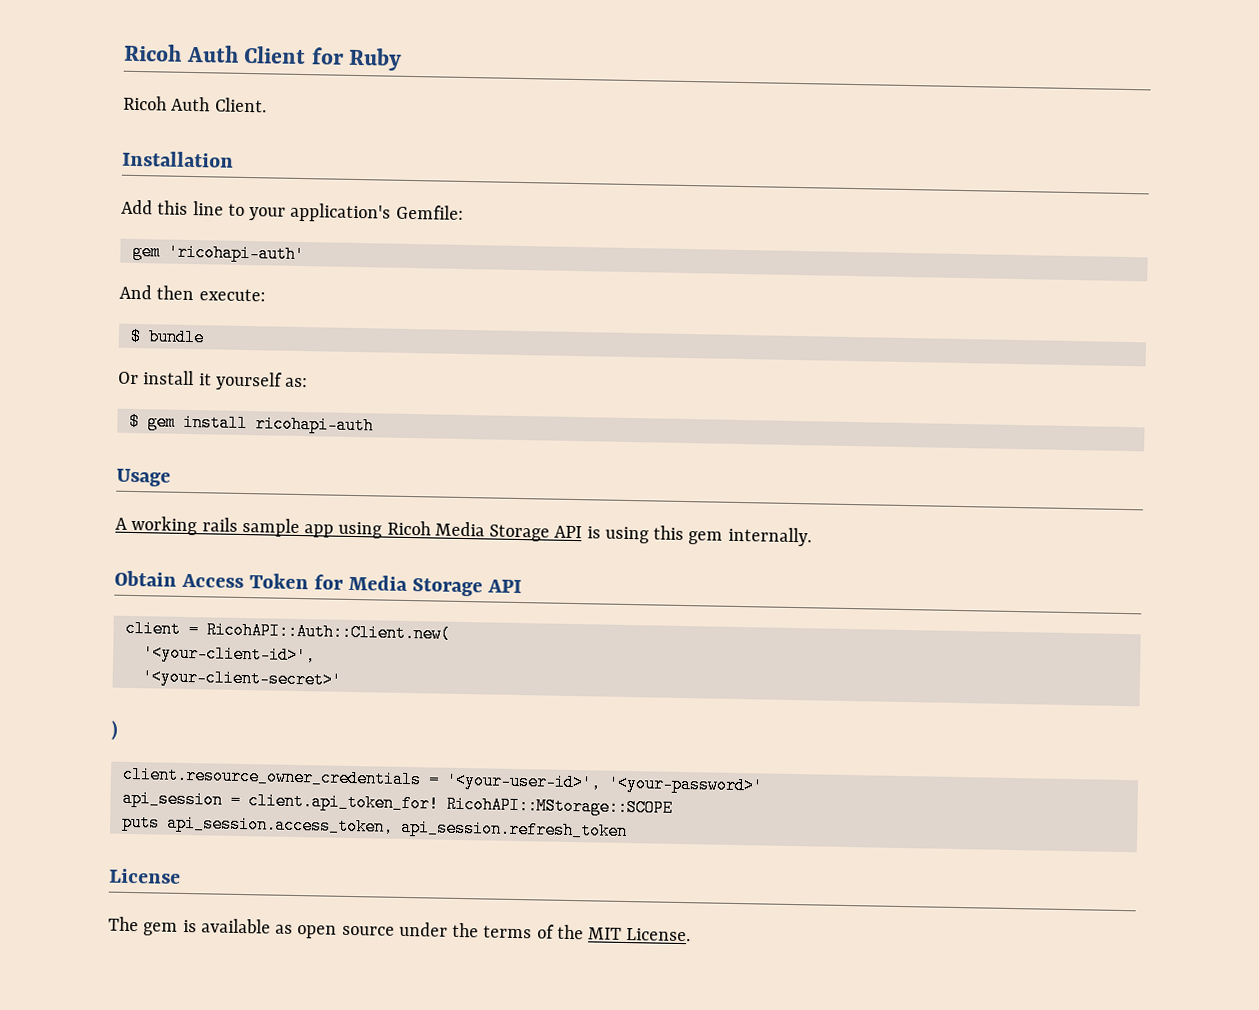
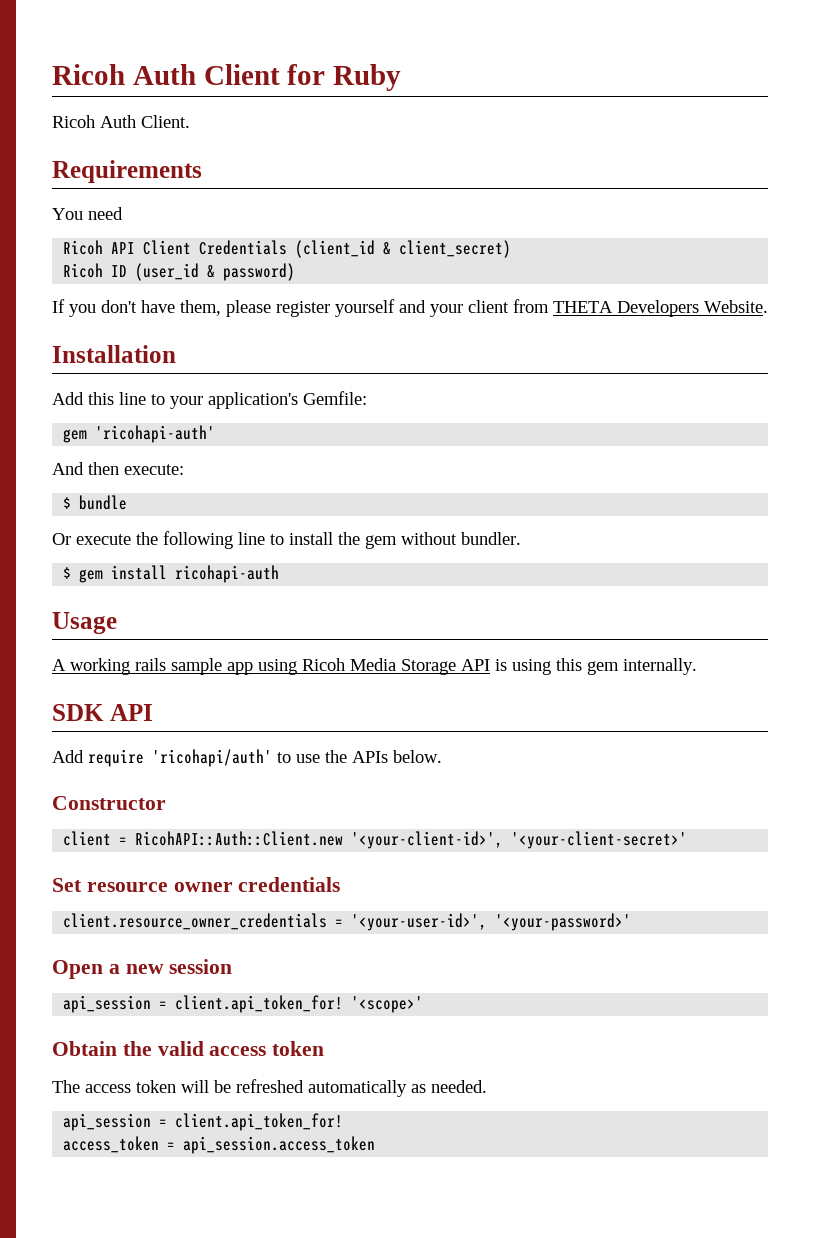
+ Requirements
+ You need
+ Ricoh API Client Credentials (client_id & client_secret)
+ Ricoh ID (user_id & password)
+ If you don't have them, please register yourself and your client from THETA Developers Website.
- Or install it yourself as:
+ Or execute the following line to install the gem without bundler.
- Obtain Access Token for Media Storage API
+ SDK API
+ Add require 'ricohapi/auth' to use the APIs below.
+ Constructor
- client = RicohAPI::Auth::Client.new(
- '<your-client-id>',
- '<your-client-secret>'
+ client = RicohAPI::Auth::Client.new '<your-client-id>', '<your-client-secret>'
- )
+ Set resource owner credentials
- api_session = client.api_token_for! RicohAPI::MStorage::SCOPE
- puts api_session.access_token, api_session.refresh_token
- License
- The gem is available as open source under the terms of the MIT License.
+ Open a new session
+ api_session = client.api_token_for! '<scope>'
+ Obtain the valid access token
+ The access token will be refreshed automatically as needed.
+ api_session = client.api_token_for!
+ access_token = api_session.access_token

